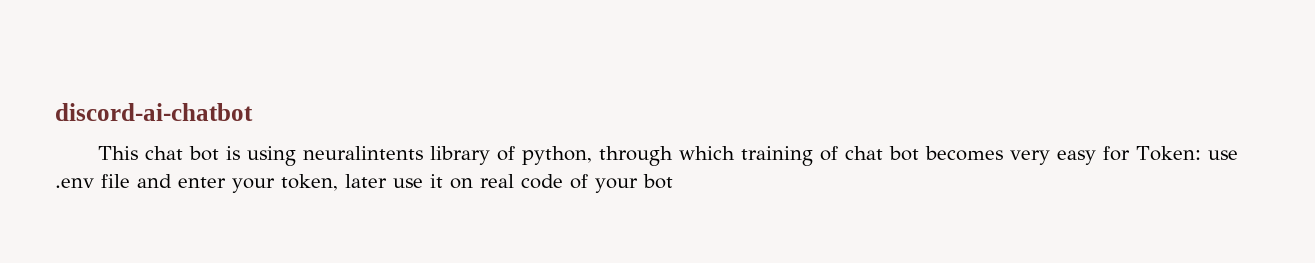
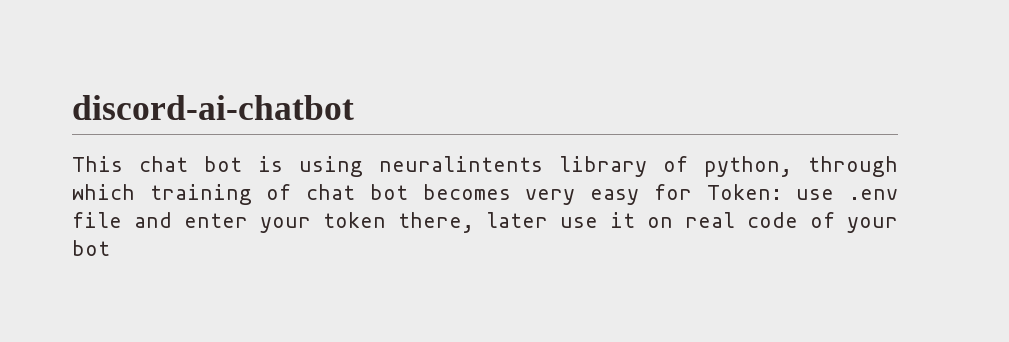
- This chat bot is using neuralintents library of python, through which training of chat bot becomes very easy for Token: use .env file and enter your token, later use it on real code of your bot
+ This chat bot is using neuralintents library of python, through which training of chat bot becomes very easy for Token: use .env file and enter your token there, later use it on real code of your bot

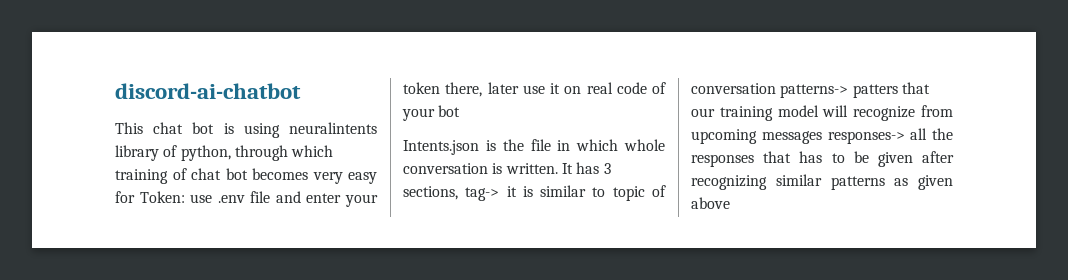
+ Intents.json is the file in which whole conversation is written. It has 3 sections, tag-> it is similar to topic of conversation patterns-> patters that our training model will recognize from upcoming messages responses-> all the responses that has to be given after recognizing similar patterns as given above

